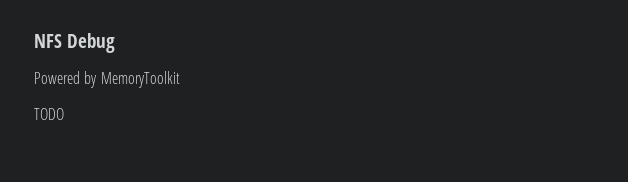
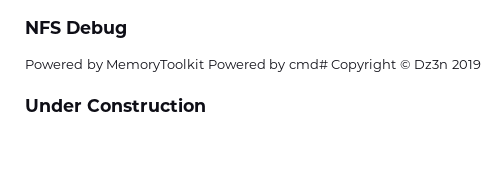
- Powered by MemoryToolkit
- TODO
+ Powered by MemoryToolkit Powered by cmd# Copyright © Dz3n 2019
+ Under Construction

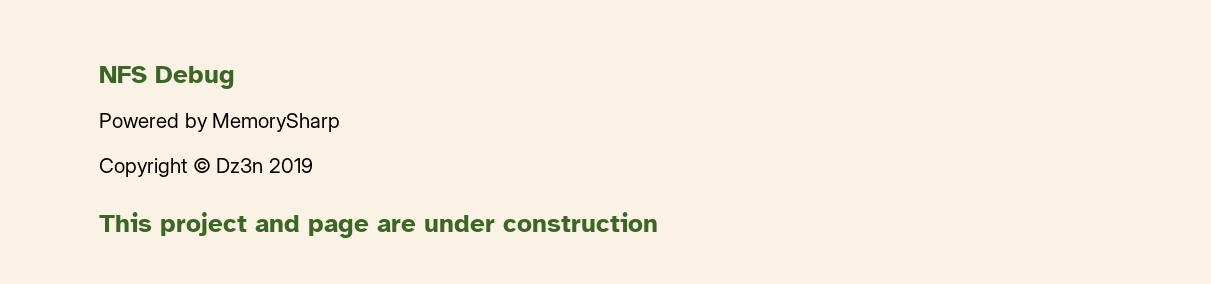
- Powered by MemoryToolkit Powered by cmd# Copyright © Dz3n 2019
+ Powered by MemorySharp
+ Copyright © Dz3n 2019
- Under Construction
+ This project and page are under construction

